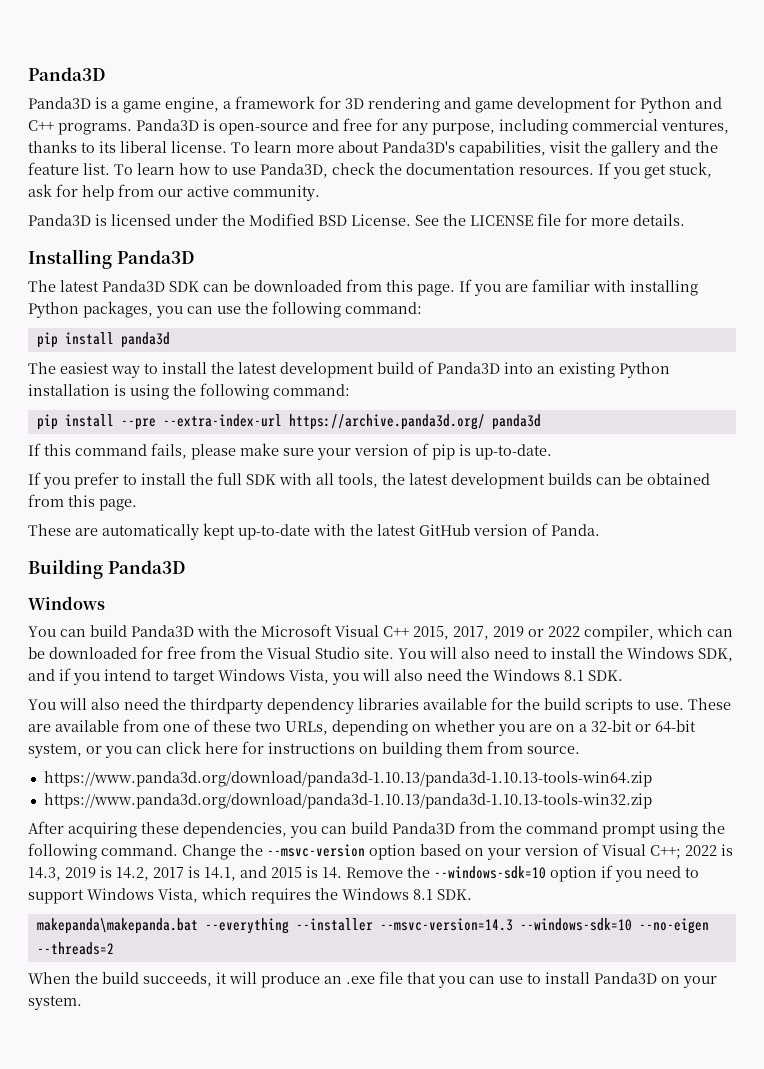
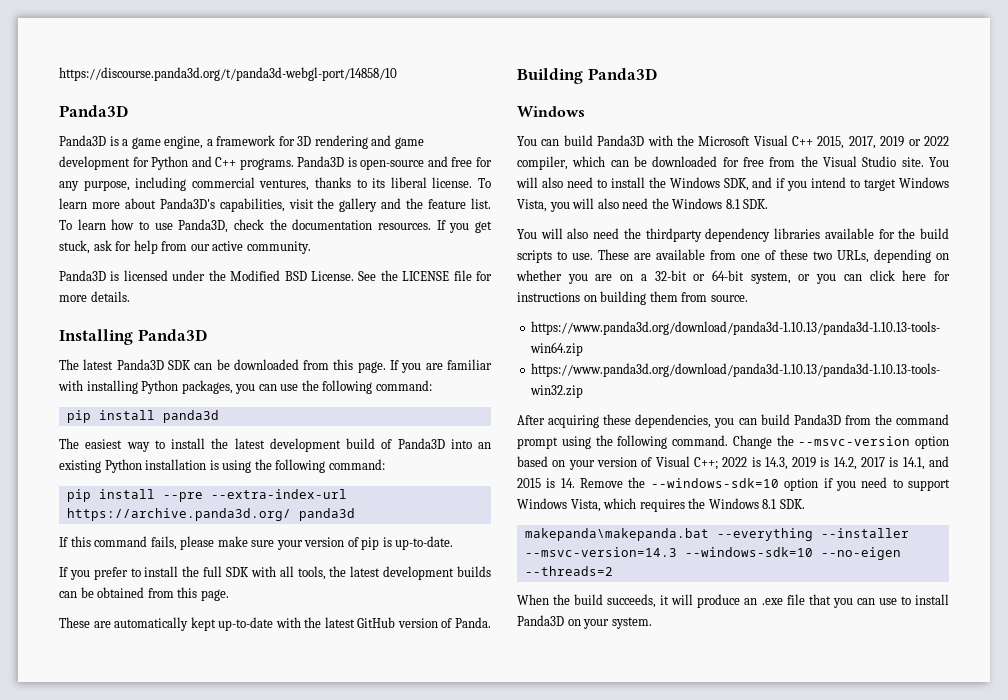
+ https://discourse.panda3d.org/t/panda3d-webgl-port/14858/10

